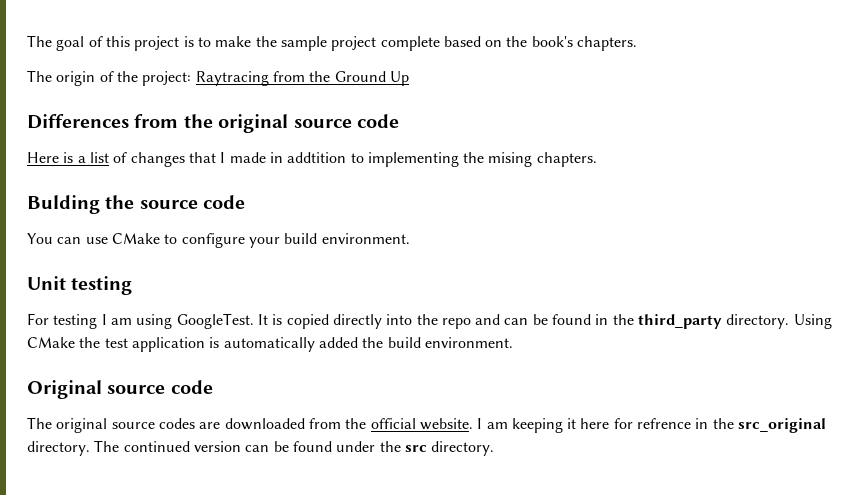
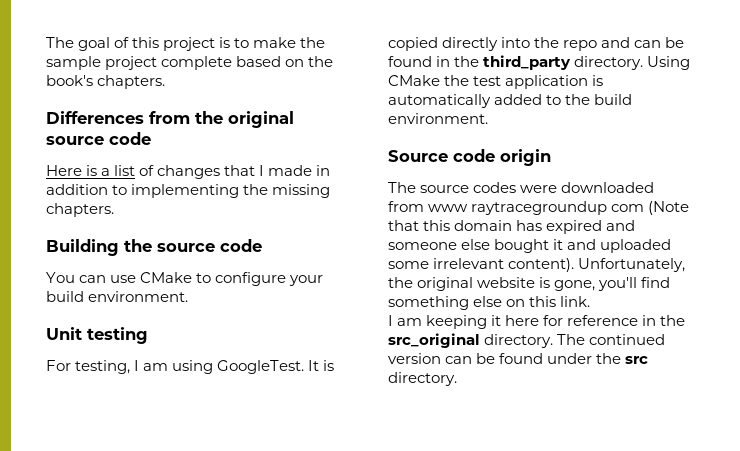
- The origin of the project: Raytracing from the Ground Up
- Here is a list of changes that I made in addtition to implementing the mising chapters.
- Bulding the source code
+ Here is a list of changes that I made in addition to implementing the missing chapters.
+ Building the source code
- For testing I am using GoogleTest.
+ For testing, I am using GoogleTest.
- Using CMake the test application is automatically added the build environment.
+ Using CMake the test application is automatically added to the build environment.
- Original source code
- The original source codes are downloaded from the official website. I am keeping it here for refrence in the src_original directory.
+ Source code origin
+ The source codes were downloaded from www raytracegroundup com (Note that this domain has expired and someone else bought it and uploaded some irrelevant content). Unfortunately, the original website is gone, you'll find something else on this link.
+ I am keeping it here for reference in the src_original directory.

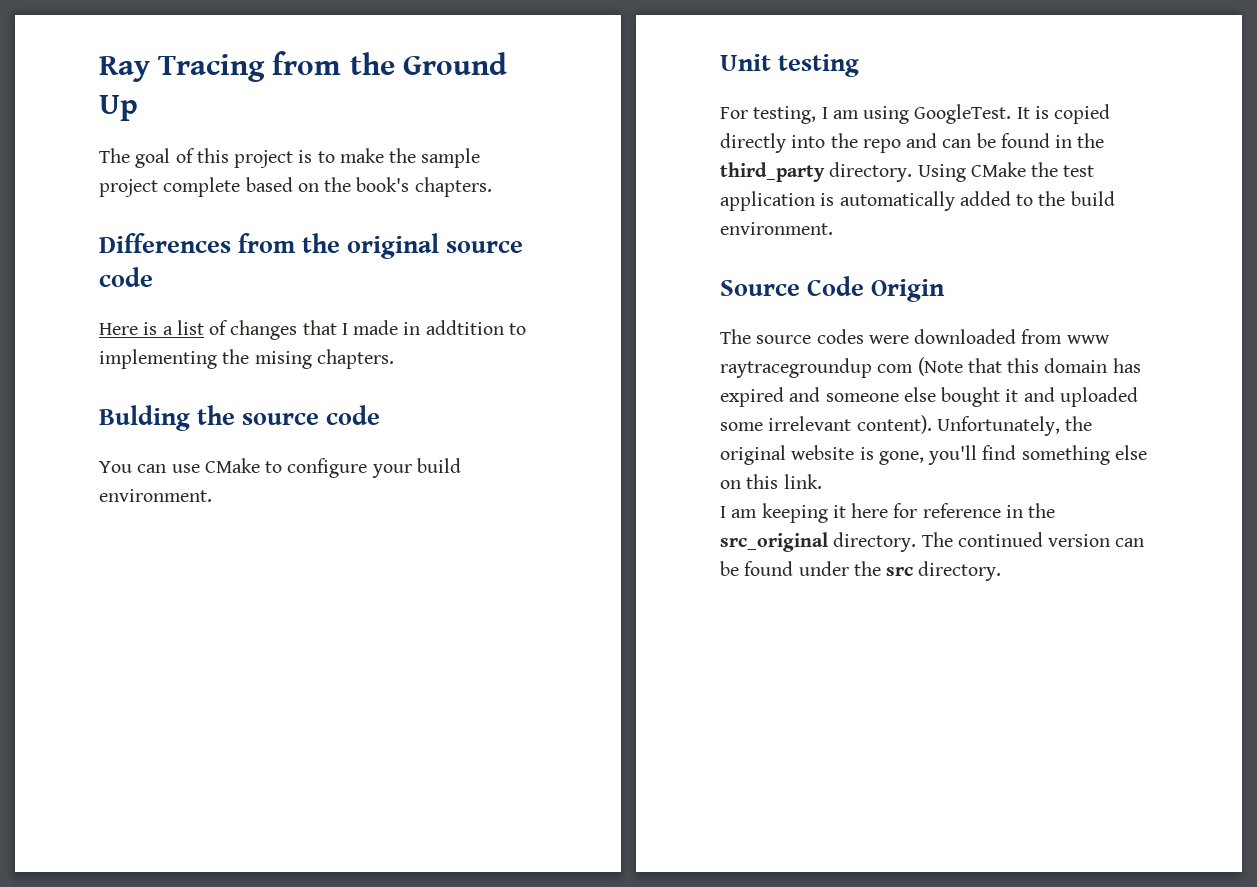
+ Ray Tracing from the Ground Up
- Here is a list of changes that I made in addition to implementing the missing chapters.
- Building the source code
+ Here is a list of changes that I made in addtition to implementing the mising chapters.
+ Bulding the source code
- Source code origin
+ Source Code Origin

